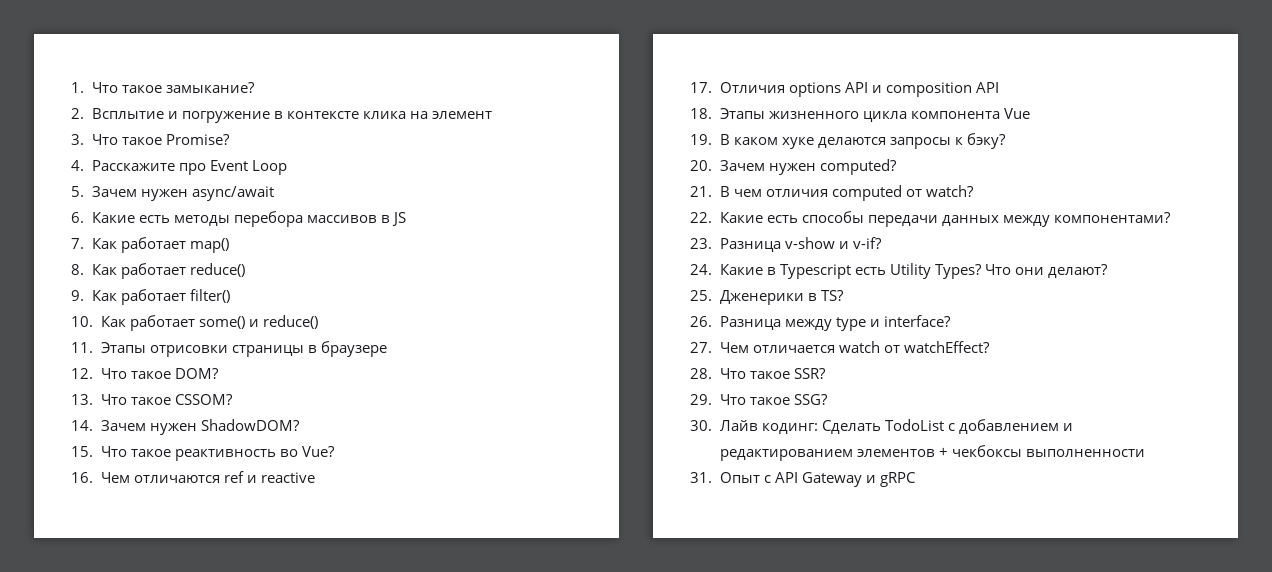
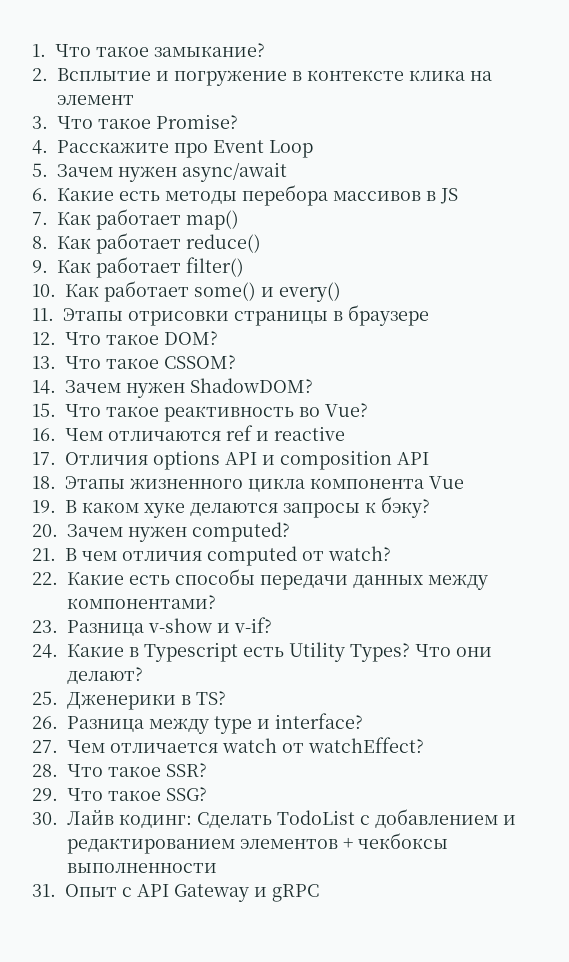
- 10. Как работает some() и reduce()
+ 10. Как работает some() и every()

